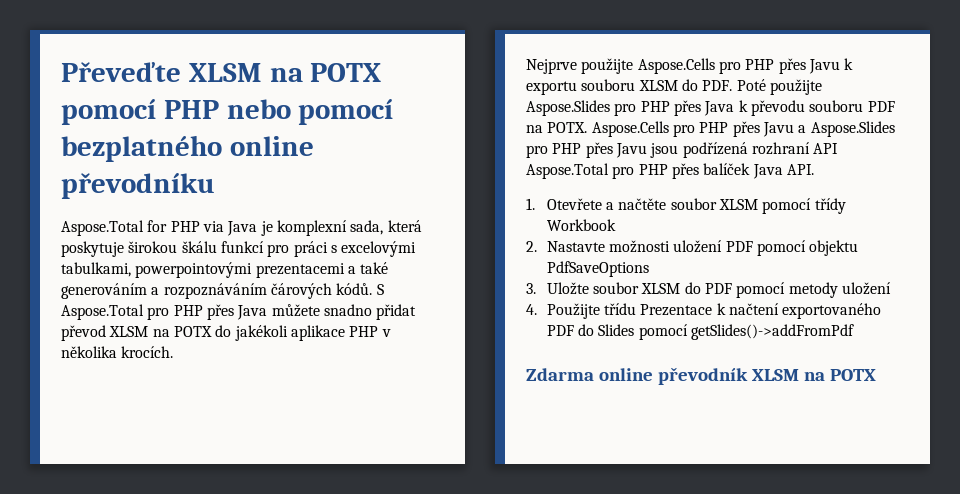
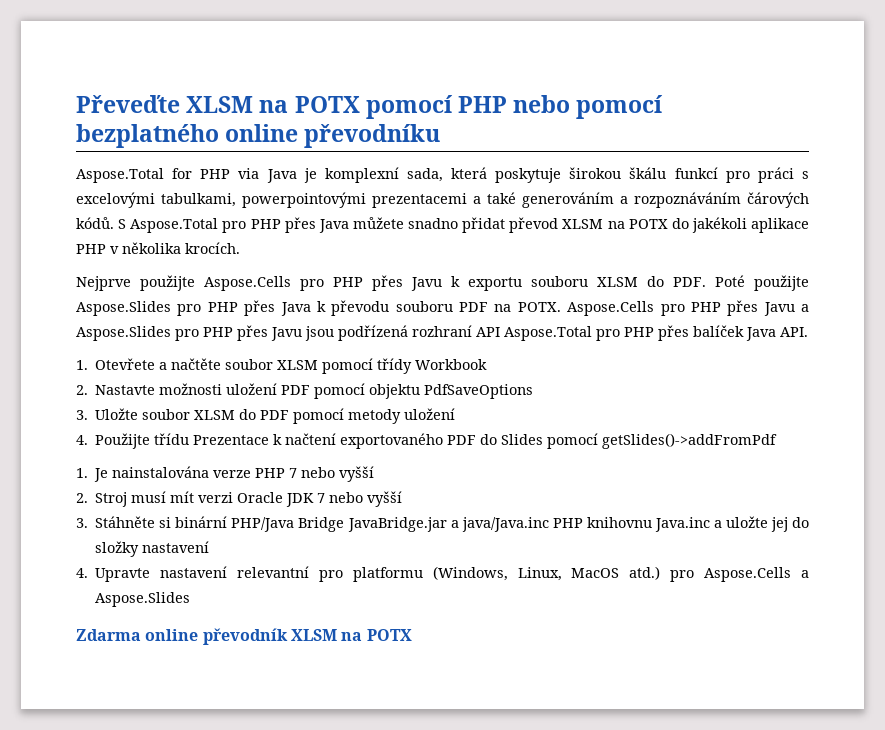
+ 1. Je nainstalována verze PHP 7 nebo vyšší
+ 2. Stroj musí mít verzi Oracle JDK 7 nebo vyšší
+ 3. Stáhněte si binární PHP/Java Bridge JavaBridge.jar a java/Java.inc PHP knihovnu Java.inc a uložte jej do složky nastavení
+ 4. Upravte nastavení relevantní pro platformu (Windows, Linux, MacOS atd.) pro Aspose.Cells a Aspose.Slides

